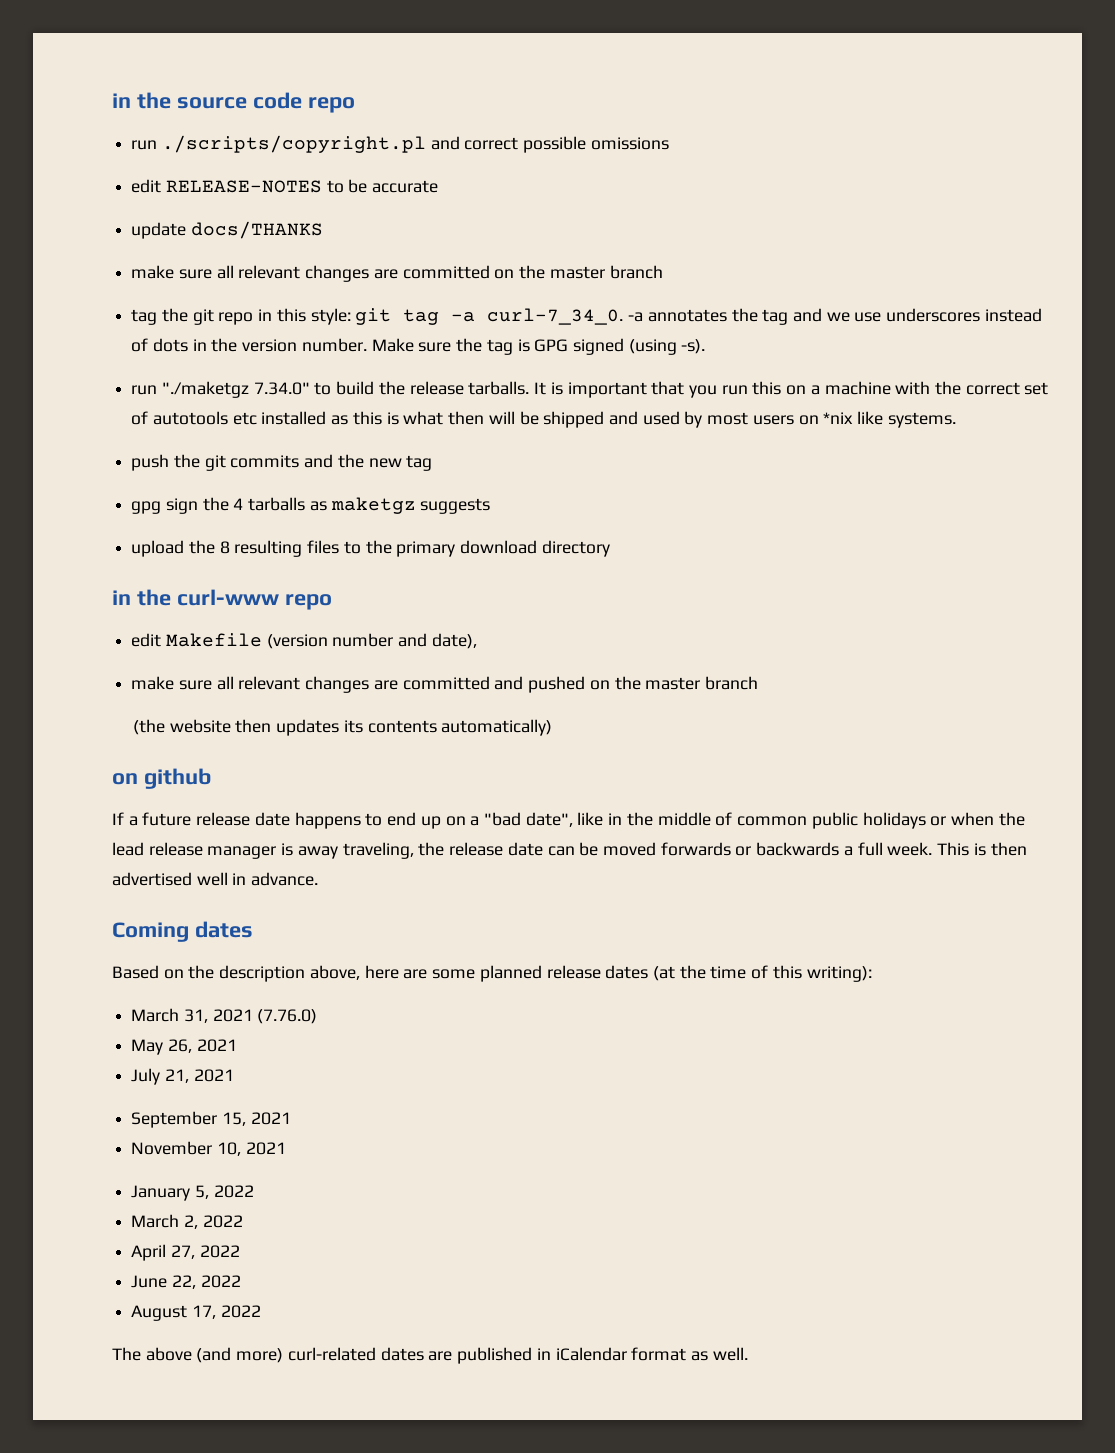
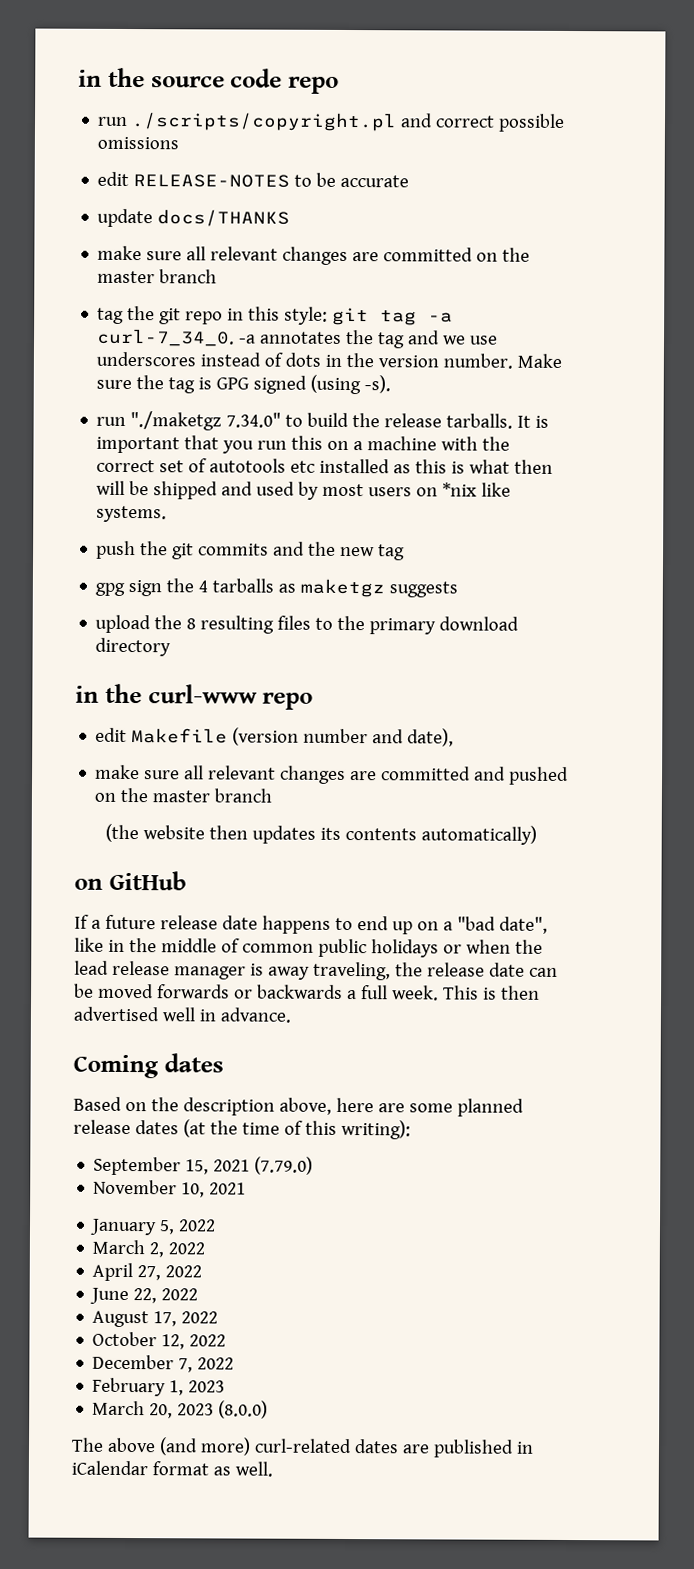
- on github
+ on GitHub
- March 31, 2021 (7.76.0)
- May 26, 2021
- July 21, 2021
- September 15, 2021
+ September 15, 2021 (7.79.0)
+ October 12, 2022
+ December 7, 2022
+ February 1, 2023
+ March 20, 2023 (8.0.0)

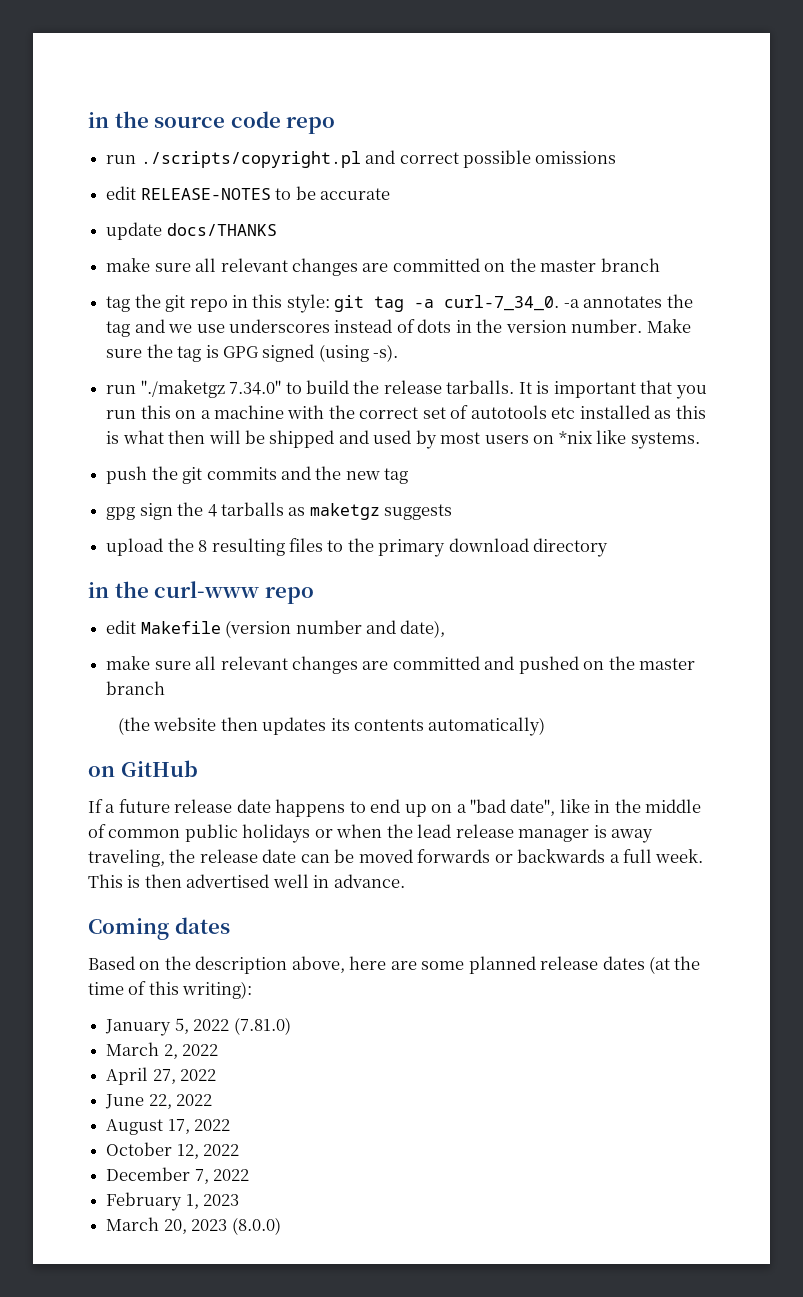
- September 15, 2021 (7.79.0)
- November 10, 2021
- January 5, 2022
+ January 5, 2022 (7.81.0)
- The above (and more) curl-related dates are published in iCalendar format as well.

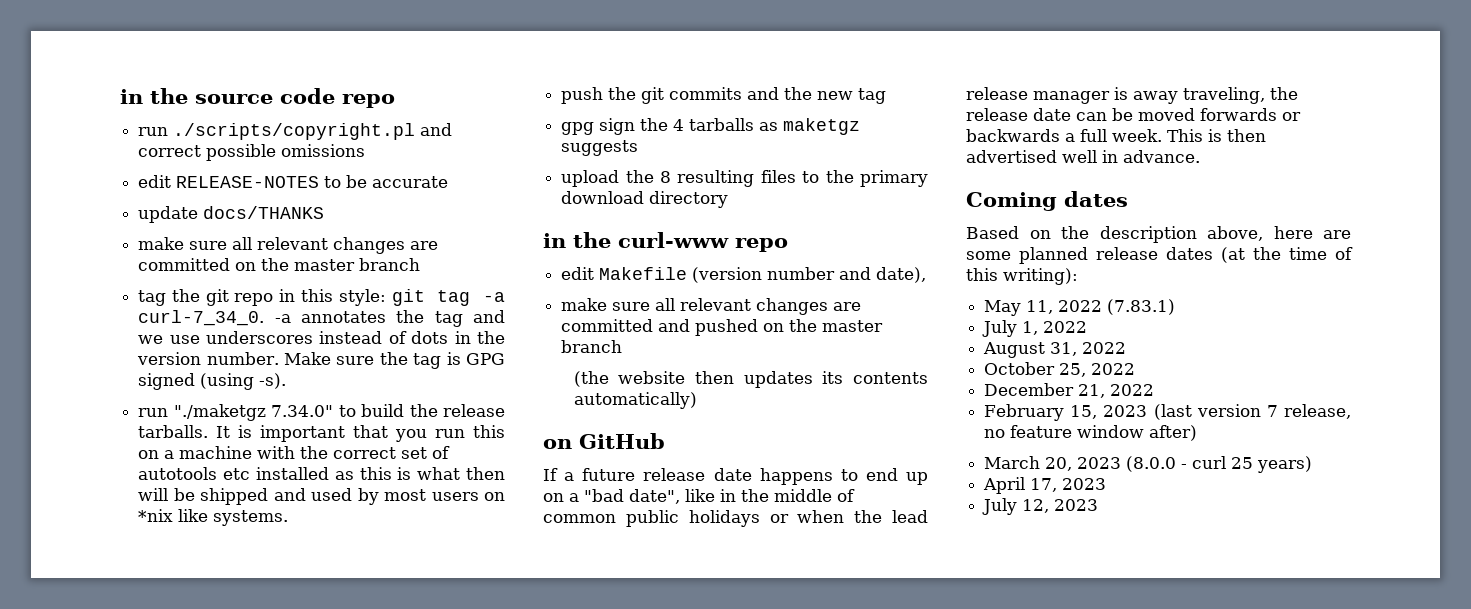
- January 5, 2022 (7.81.0)
- March 2, 2022
- April 27, 2022
- June 22, 2022
+ May 11, 2022 (7.83.1)
+ July 1, 2022
- August 17, 2022
+ August 31, 2022
- October 12, 2022
+ October 25, 2022
- December 7, 2022
+ December 21, 2022
- February 1, 2023
- March 20, 2023 (8.0.0)
+ February 15, 2023 (last version 7 release, no feature window after)
+ March 20, 2023 (8.0.0 - curl 25 years)
+ April 17, 2023
+ July 12, 2023

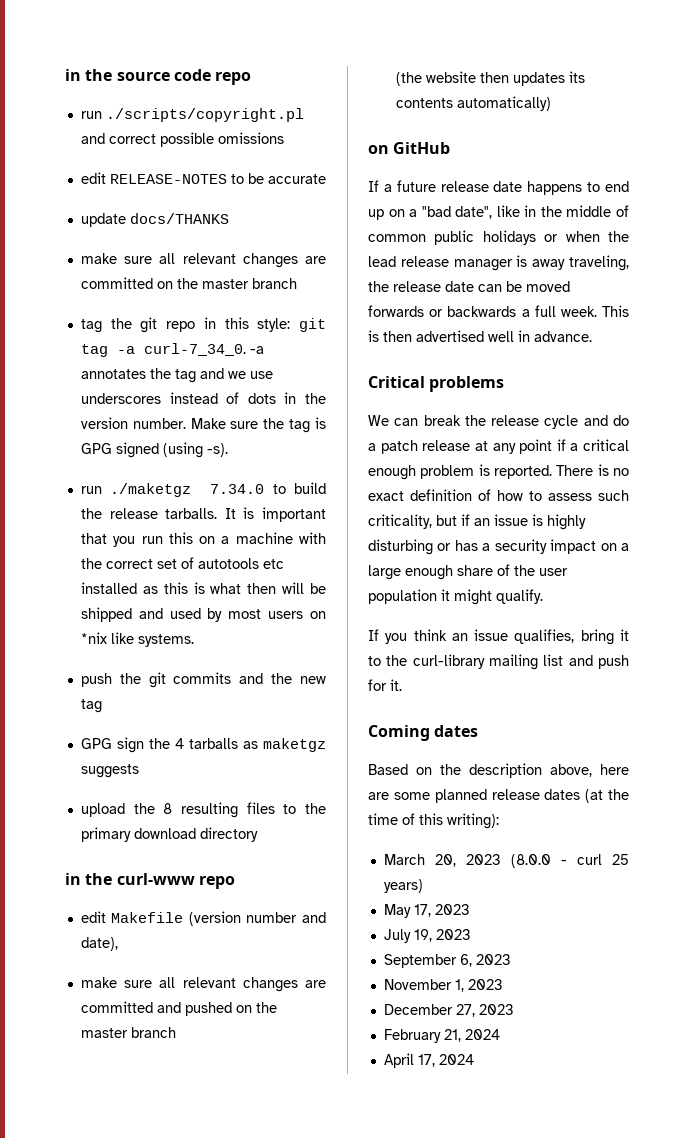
- run "./maketgz 7.34.0" to build the release tarballs.
+ run ./maketgz 7.34.0 to build the release tarballs.
- gpg sign the 4 tarballs as maketgz suggests
+ GPG sign the 4 tarballs as maketgz suggests
+ Critical problems
+ We can break the release cycle and do a patch release at any point if a critical enough problem is reported. There is no exact definition of how to assess such criticality, but if an issue is highly disturbing or has a security impact on a large enough share of the user population it might qualify.
+ If you think an issue qualifies, bring it to the curl-library mailing list and push for it.
- May 11, 2022 (7.83.1)
- July 1, 2022
- August 31, 2022
- October 25, 2022
- December 21, 2022
- February 15, 2023 (last version 7 release, no feature window after)
- April 17, 2023
+ May 17, 2023
- July 12, 2023
+ July 19, 2023
+ September 6, 2023
+ November 1, 2023
+ December 27, 2023
+ February 21, 2024
+ April 17, 2024

